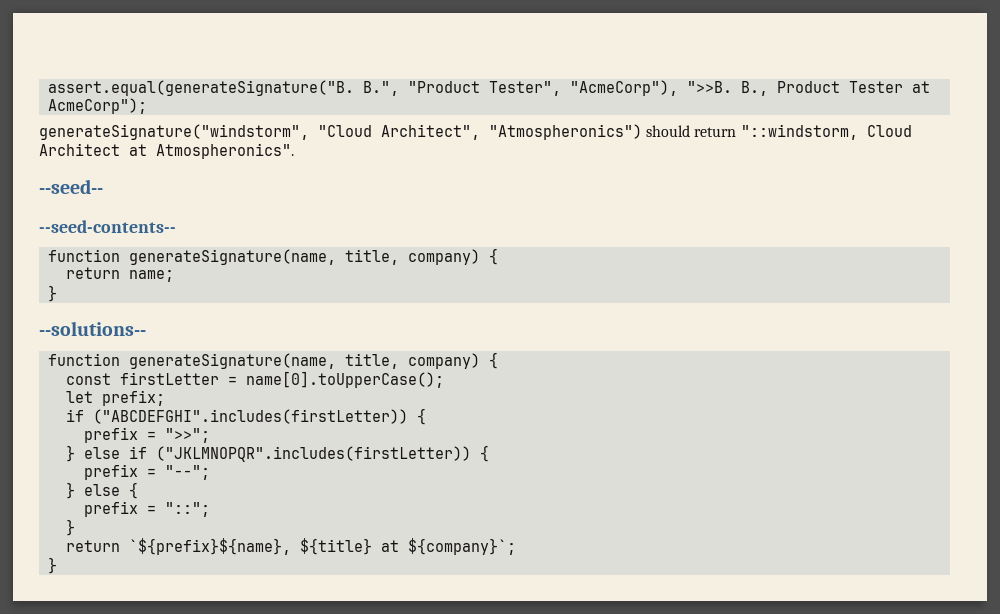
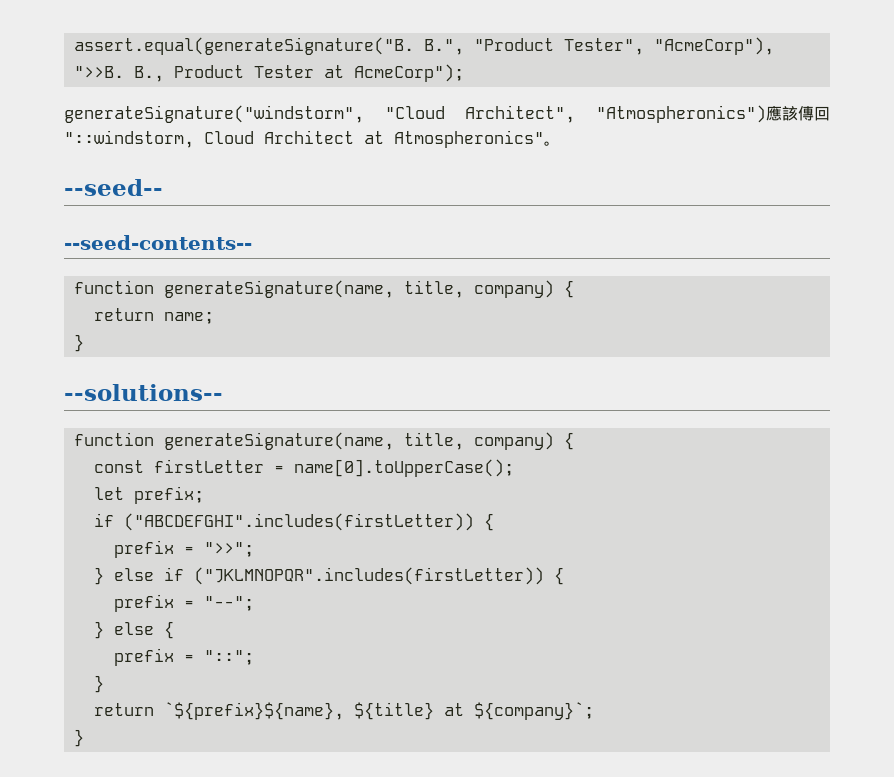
- generateSignature("windstorm", "Cloud Architect", "Atmospheronics") should return "::windstorm, Cloud Architect at Atmospheronics".
+ generateSignature("windstorm", "Cloud Architect", "Atmospheronics")應該傳回"::windstorm, Cloud Architect at Atmospheronics"。

